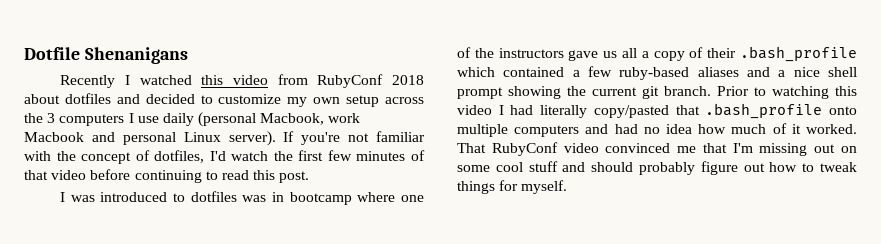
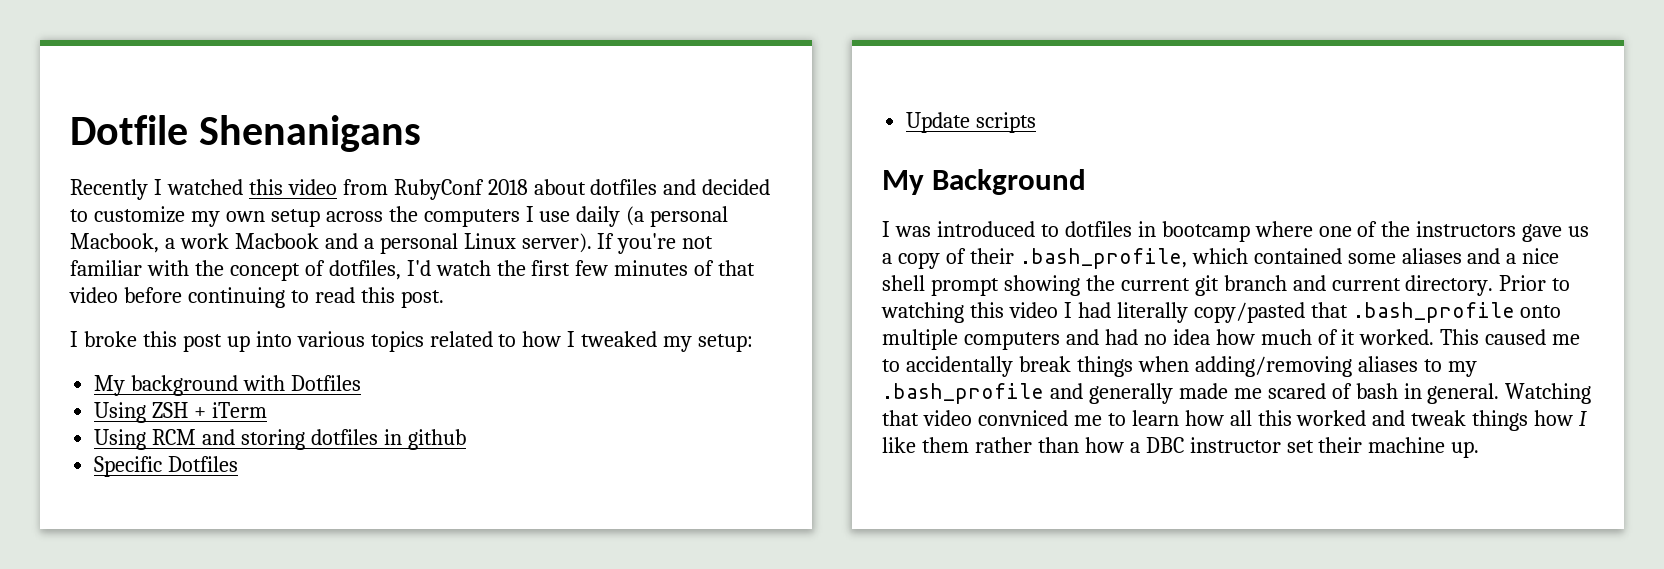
- Recently I watched this video from RubyConf 2018 about dotfiles and decided to customize my own setup across the 3 computers I use daily (personal Macbook, work Macbook and personal Linux server).
+ Recently I watched this video from RubyConf 2018 about dotfiles and decided to customize my own setup across the computers I use daily (a personal Macbook, a work Macbook and a personal Linux server).
+ I broke this post up into various topics related to how I tweaked my setup:
+ My background with Dotfiles
+ Using ZSH + iTerm
+ Using RCM and storing dotfiles in github
+ Specific Dotfiles
+ Update scripts
+ My Background
- I was introduced to dotfiles was in bootcamp where one of the instructors gave us all a copy of their .bash_profile which contained a few ruby-based aliases and a nice shell prompt showing the current git branch.
+ I was introduced to dotfiles in bootcamp where one of the instructors gave us a copy of their .bash_profile, which contained some aliases and a nice shell prompt showing the current git branch and current directory.
- That RubyConf video convinced me that I'm missing out on some cool stuff and should probably figure out how to tweak things for myself.
+ This caused me to accidentally break things when adding/removing aliases to my .bash_profile and generally made me scared of bash in general. Watching that video convniced me to learn how all this worked and tweak things how I like them rather than how a DBC instructor set their machine up.

